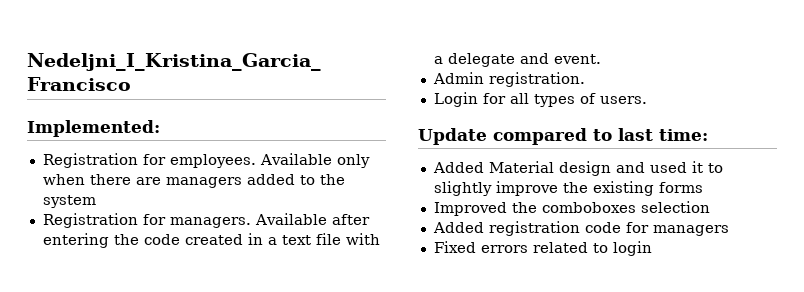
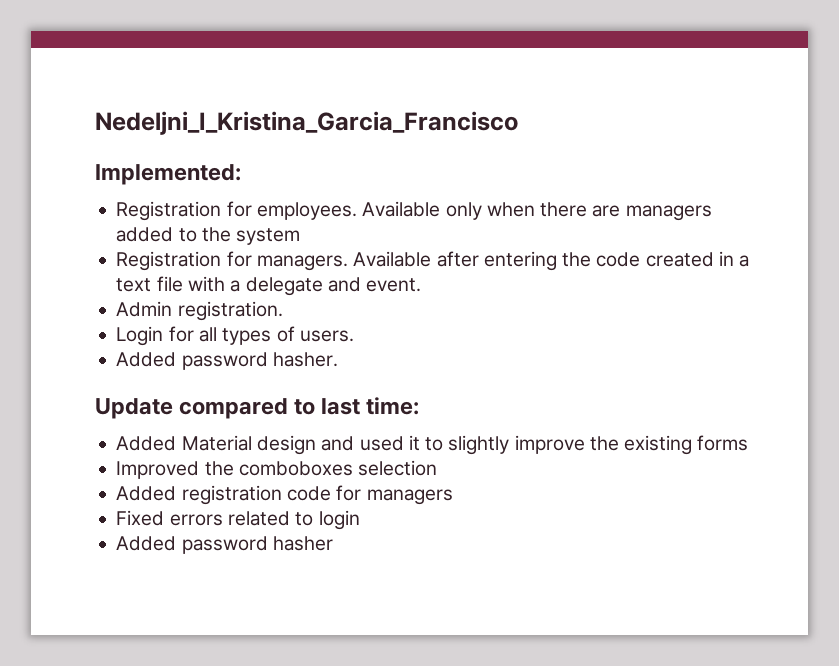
+ Added password hasher.
+ Added password hasher

